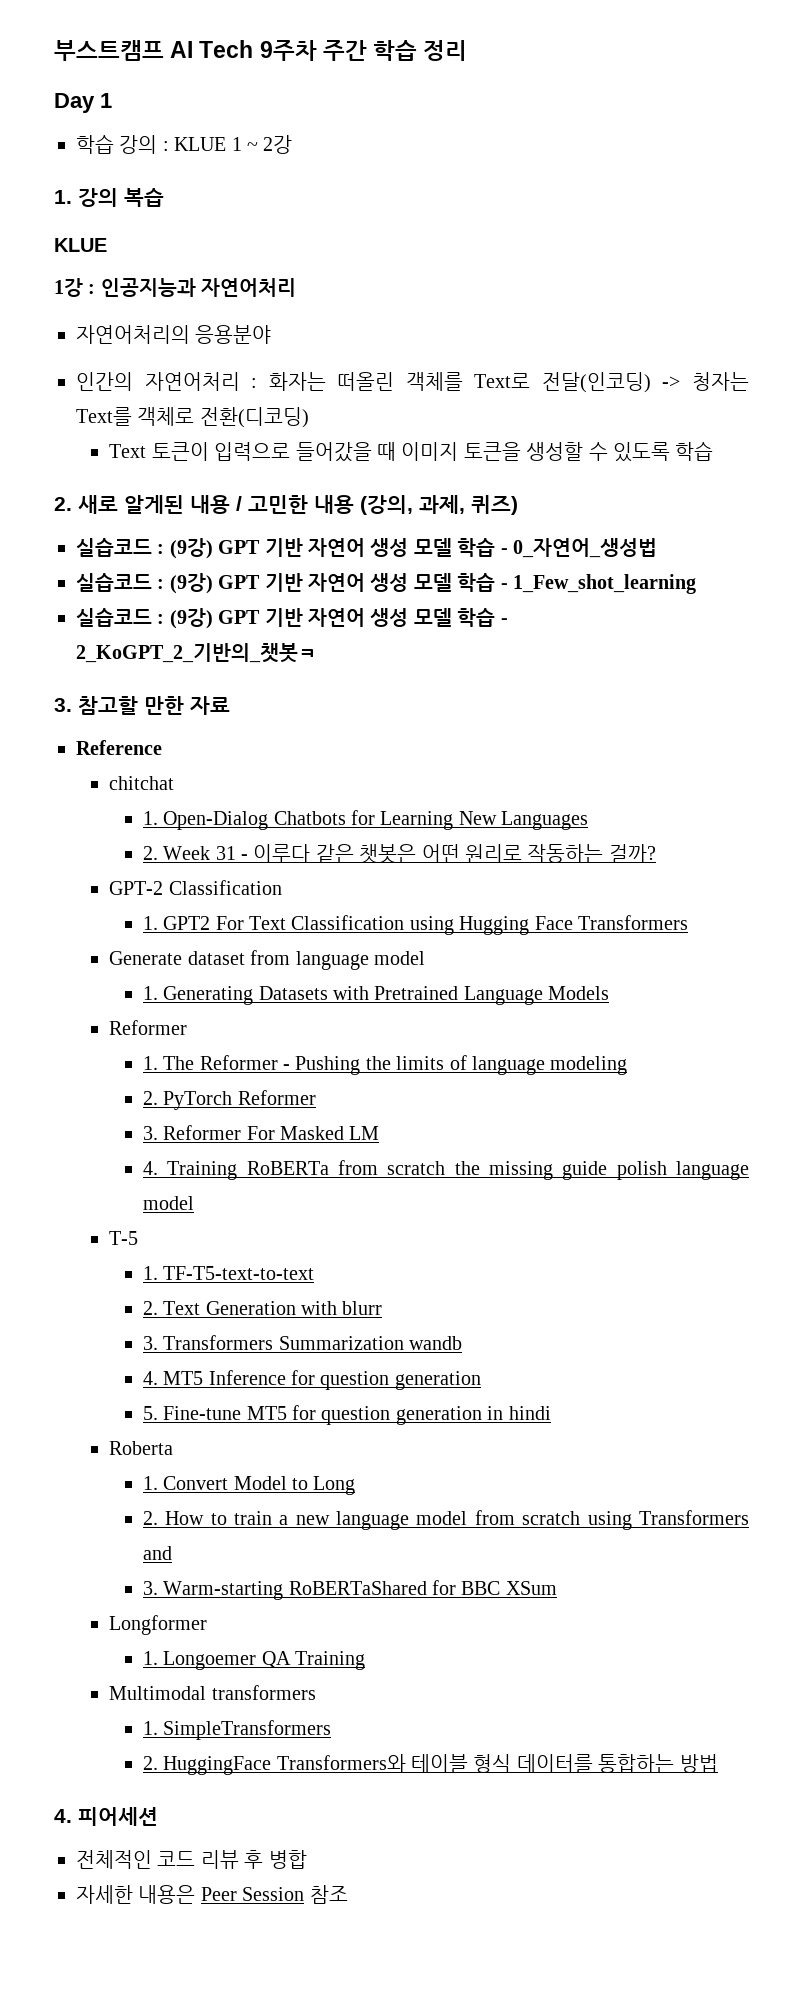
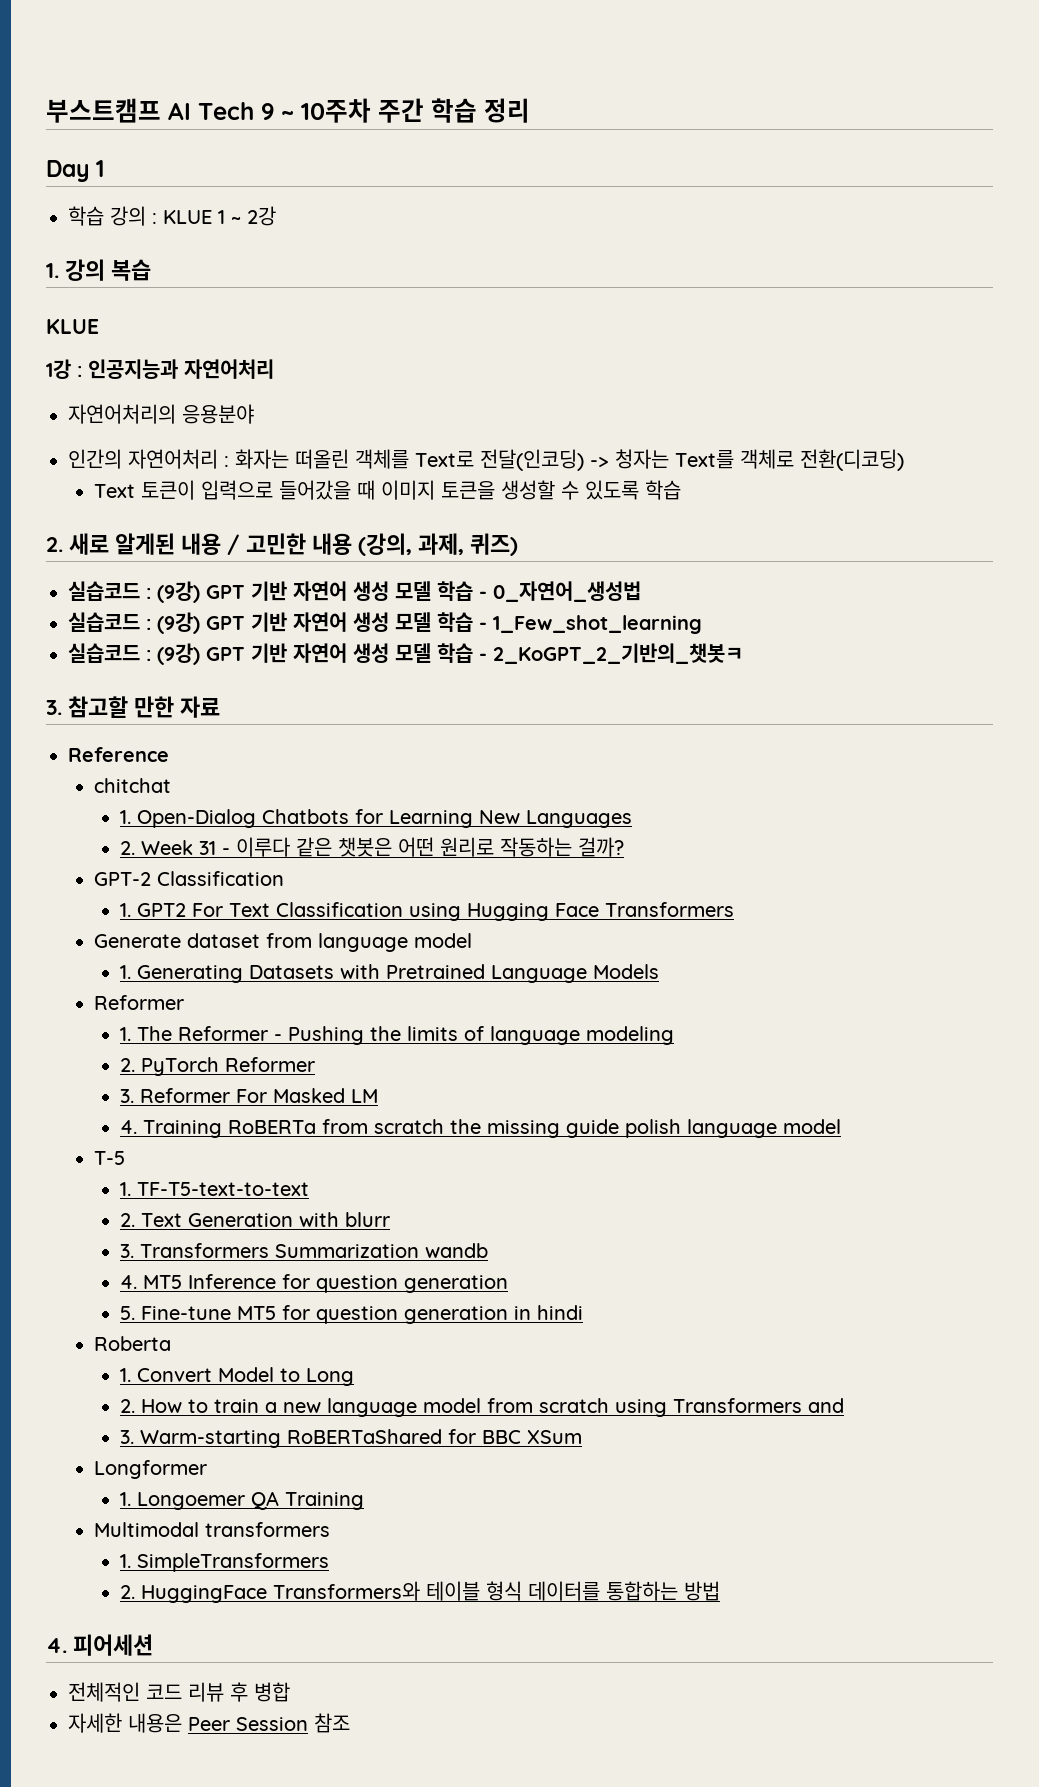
- 부스트캠프 AI Tech 9주차 주간 학습 정리
+ 부스트캠프 AI Tech 9 ~ 10주차 주간 학습 정리

